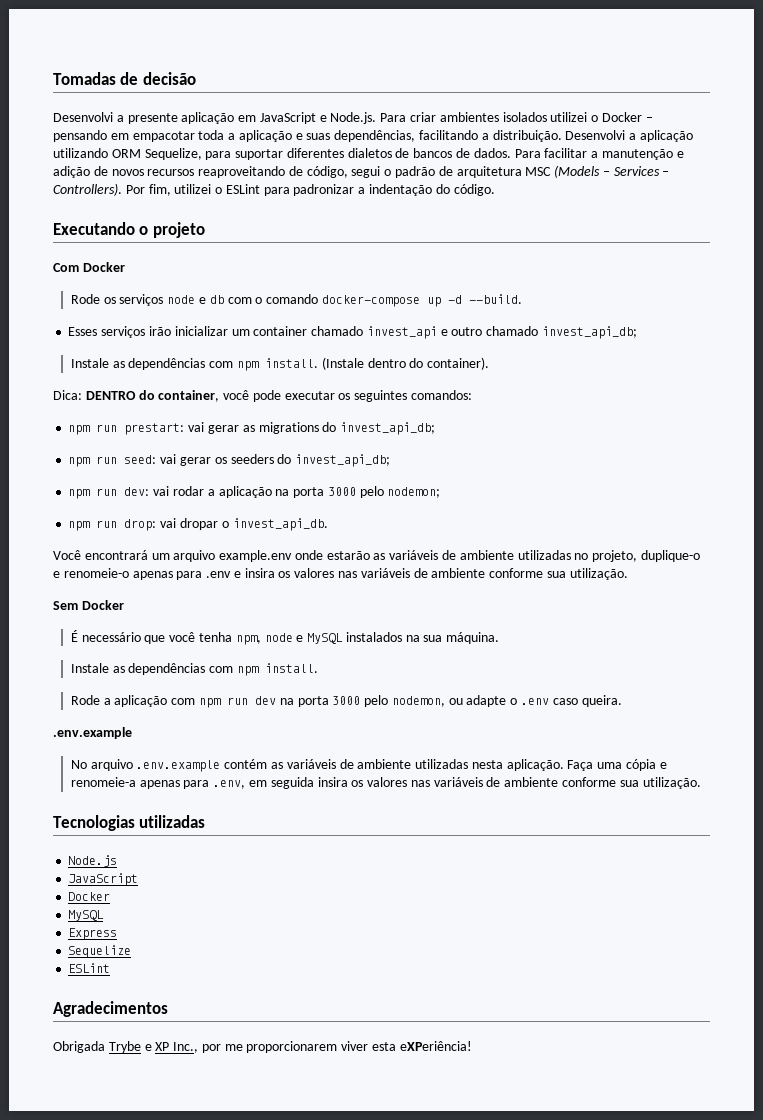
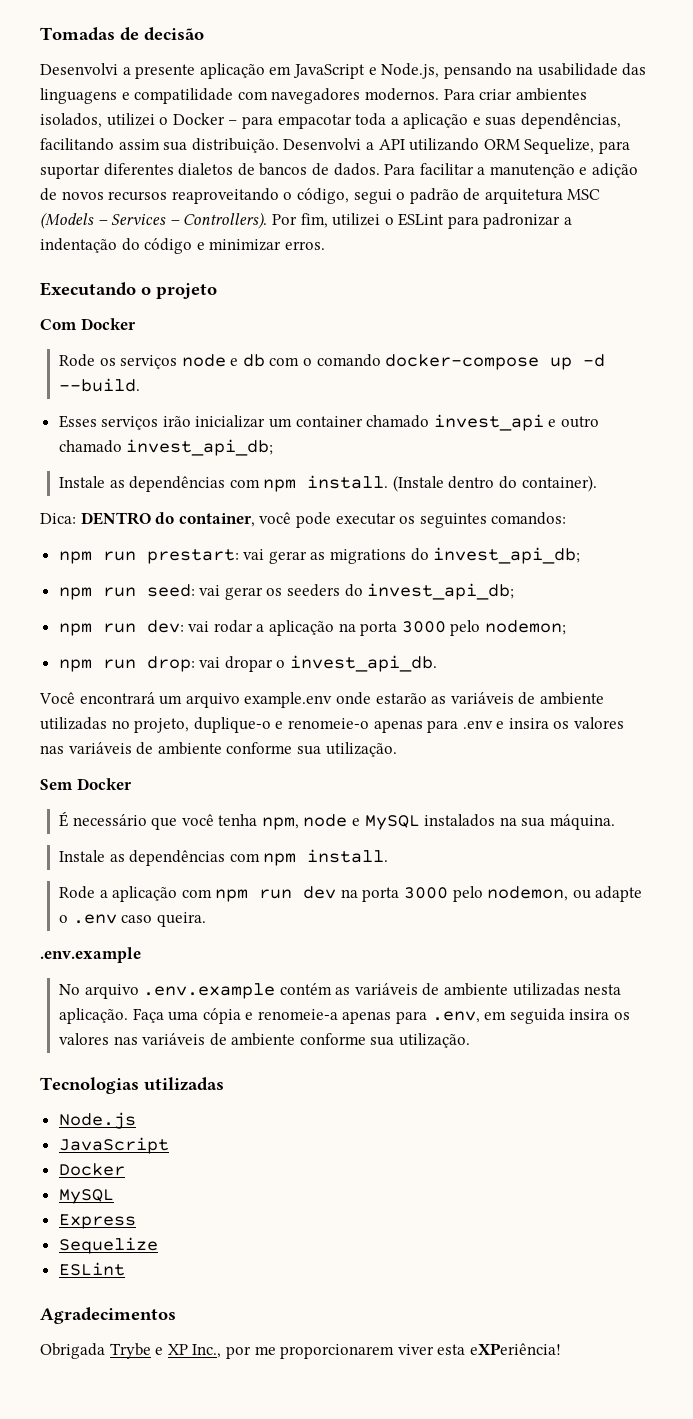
- Desenvolvi a presente aplicação em JavaScript e Node.js. Para criar ambientes isolados utilizei o Docker – pensando em empacotar toda a aplicação e suas dependências, facilitando a distribuição.
+ Desenvolvi a presente aplicação em JavaScript e Node.js, pensando na usabilidade das linguagens e compatilidade com navegadores modernos. Para criar ambientes isolados, utilizei o Docker – para empacotar toda a aplicação e suas dependências, facilitando assim sua distribuição.
- Desenvolvi a aplicação utilizando ORM Sequelize, para suportar diferentes dialetos de bancos de dados.
+ Desenvolvi a API utilizando ORM Sequelize, para suportar diferentes dialetos de bancos de dados.
- Para facilitar a manutenção e adição de novos recursos reaproveitando de código, segui o padrão de arquitetura MSC (Models – Services – Controllers).
+ Para facilitar a manutenção e adição de novos recursos reaproveitando o código, segui o padrão de arquitetura MSC (Models – Services – Controllers).
- Por fim, utilizei o ESLint para padronizar a indentação do código.
+ Por fim, utilizei o ESLint para padronizar a indentação do código e minimizar erros.

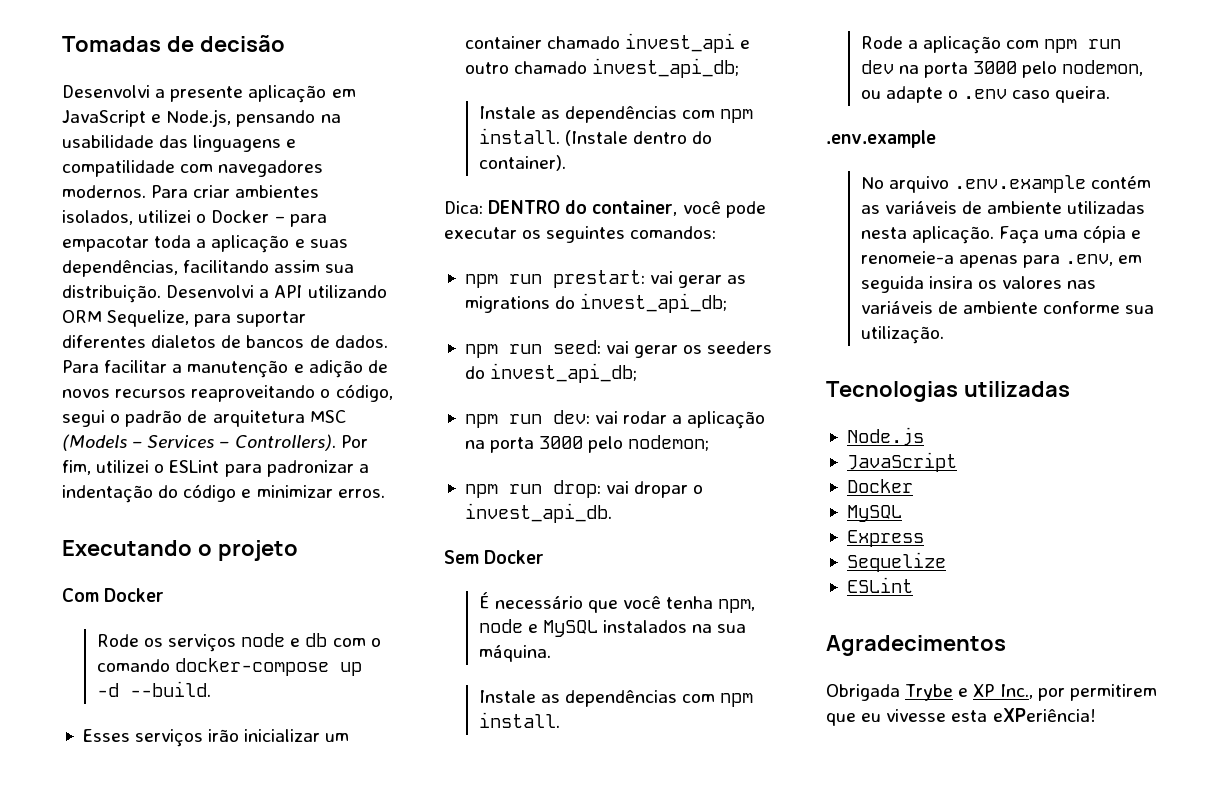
- Você encontrará um arquivo example.env onde estarão as variáveis de ambiente utilizadas no projeto, duplique-o e renomeie-o apenas para .env e insira os valores nas variáveis de ambiente conforme sua utilização.
- Obrigada Trybe e XP Inc., por me proporcionarem viver esta eXPeriência!
+ Obrigada Trybe e XP Inc., por permitirem que eu vivesse esta eXPeriência!

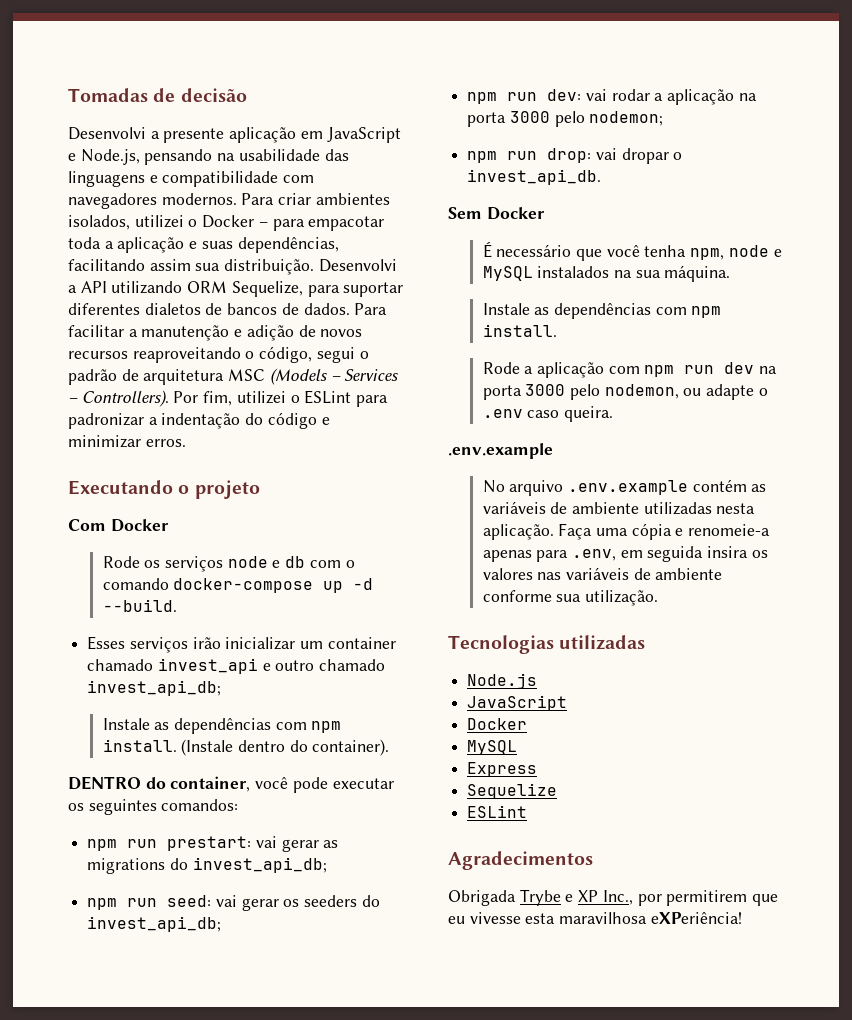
- Desenvolvi a presente aplicação em JavaScript e Node.js, pensando na usabilidade das linguagens e compatilidade com navegadores modernos.
+ Desenvolvi a presente aplicação em JavaScript e Node.js, pensando na usabilidade das linguagens e compatibilidade com navegadores modernos.
- Dica: DENTRO do container, você pode executar os seguintes comandos:
+ DENTRO do container, você pode executar os seguintes comandos:
- Obrigada Trybe e XP Inc., por permitirem que eu vivesse esta eXPeriência!
+ Obrigada Trybe e XP Inc., por permitirem que eu vivesse esta maravilhosa eXPeriência!

